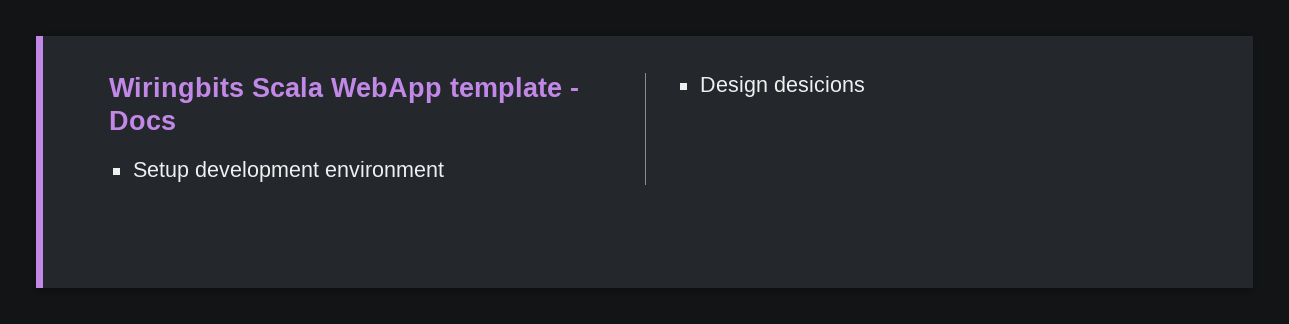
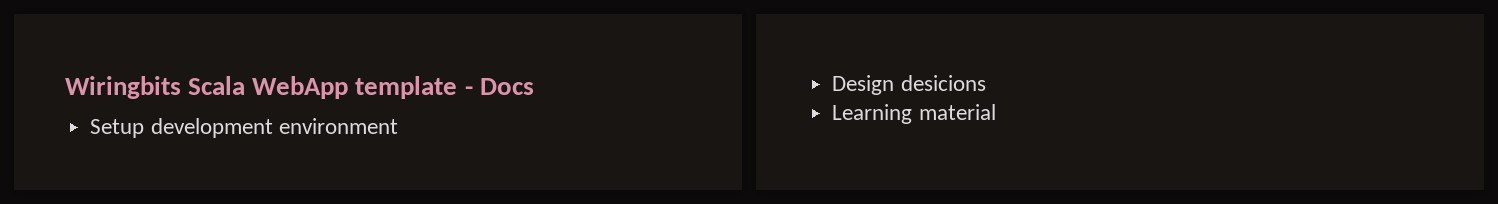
+ Learning material

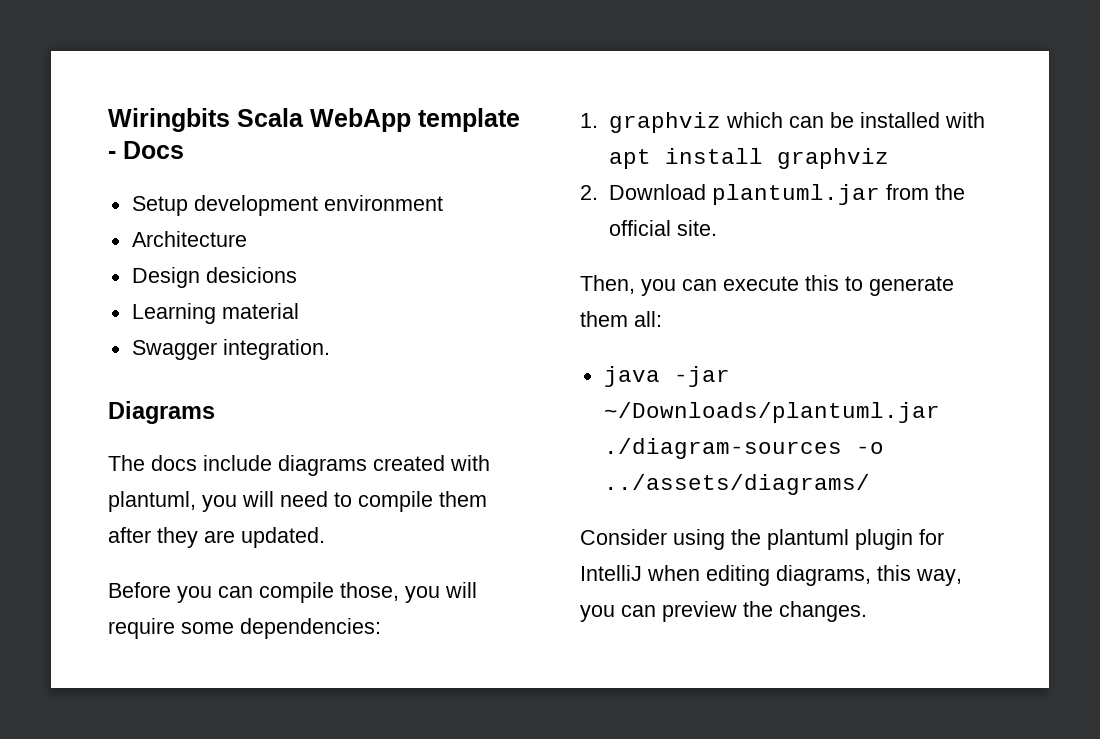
+ Architecture
+ Swagger integration.
+ Diagrams
+ The docs include diagrams created with plantuml, you will need to compile them after they are updated.
+ Before you can compile those, you will require some dependencies:
+ 1. graphviz which can be installed with apt install graphviz
+ 2. Download plantuml.jar from the official site.
+ Then, you can execute this to generate them all:
+ java -jar ~/Downloads/plantuml.jar ./diagram-sources -o ../assets/diagrams/
+ Consider using the plantuml plugin for IntelliJ when editing diagrams, this way, you can preview the changes.

